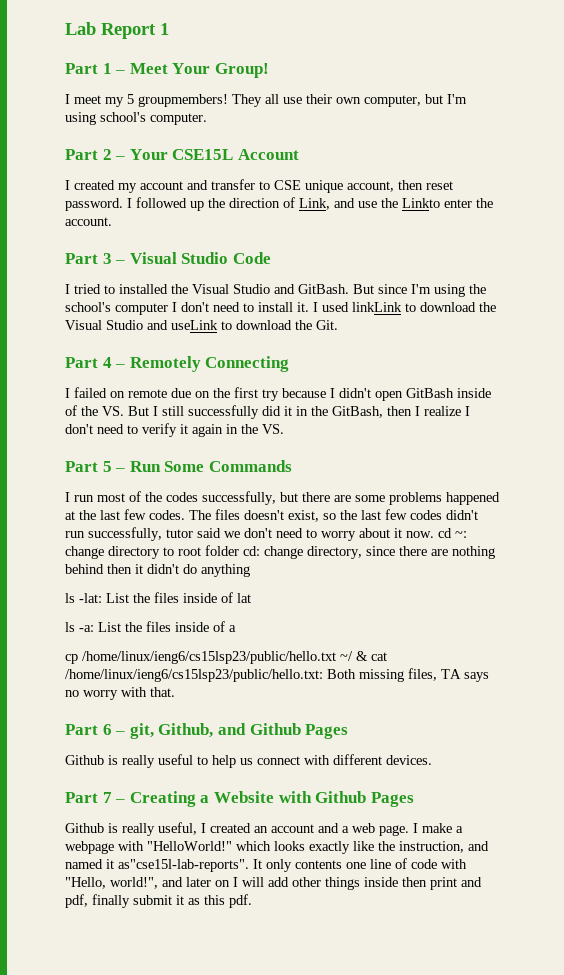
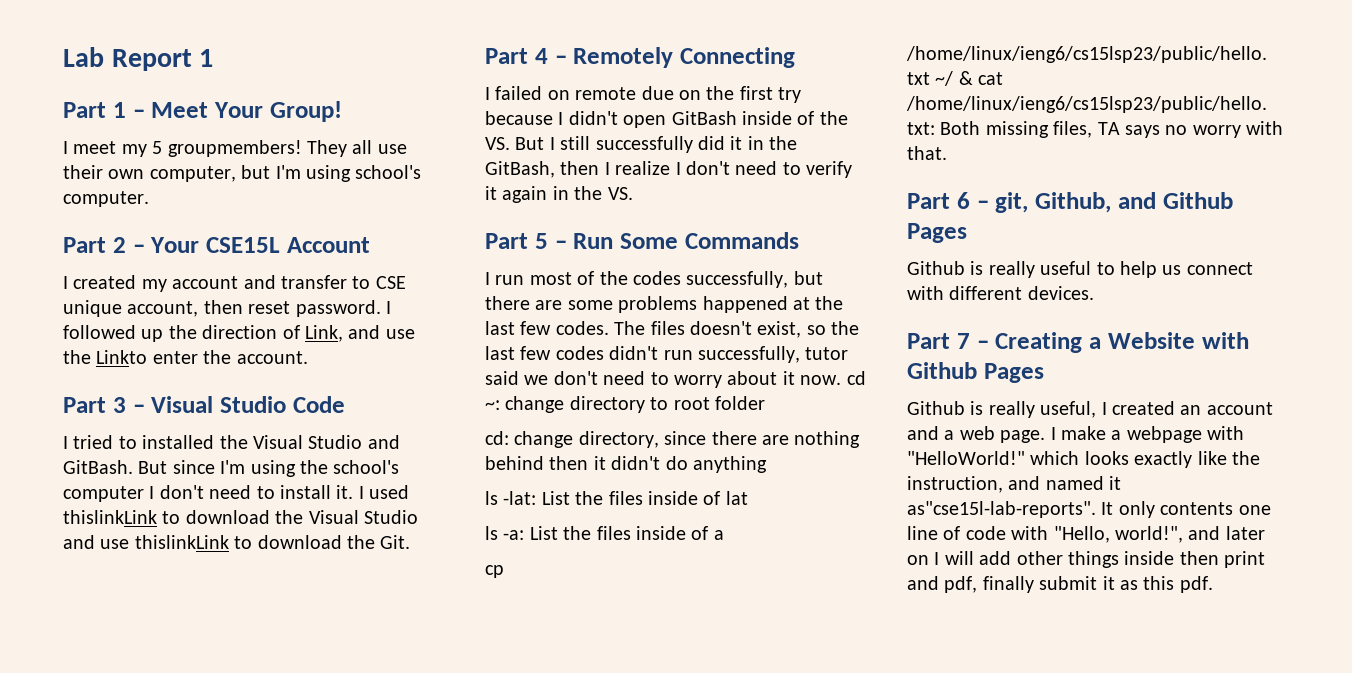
- I used linkLink to download the Visual Studio and useLink to download the Git.
+ I used thislinkLink to download the Visual Studio and use thislinkLink to download the Git.
- The files doesn't exist, so the last few codes didn't run successfully, tutor said we don't need to worry about it now. cd ~: change directory to root folder cd: change directory, since there are nothing behind then it didn't do anything
+ The files doesn't exist, so the last few codes didn't run successfully, tutor said we don't need to worry about it now. cd ~: change directory to root folder
+ cd: change directory, since there are nothing behind then it didn't do anything

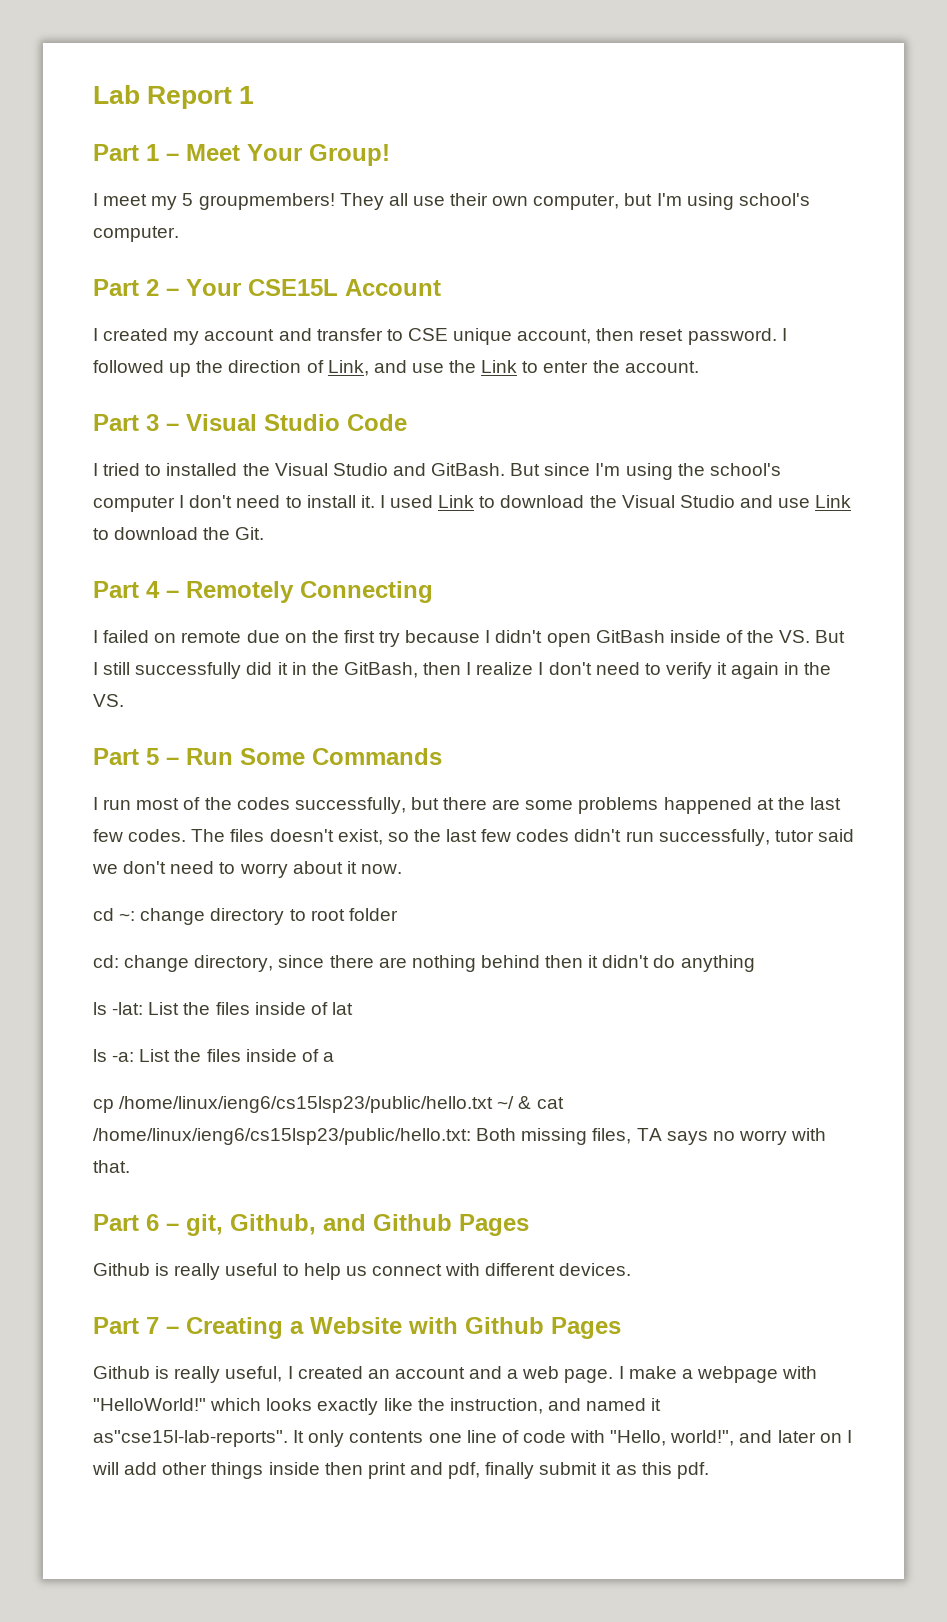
- I followed up the direction of Link, and use the Linkto enter the account.
+ I followed up the direction of Link, and use the Link to enter the account.
- I used thislinkLink to download the Visual Studio and use thislinkLink to download the Git.
+ I used Link to download the Visual Studio and use Link to download the Git.
- The files doesn't exist, so the last few codes didn't run successfully, tutor said we don't need to worry about it now. cd ~: change directory to root folder
+ The files doesn't exist, so the last few codes didn't run successfully, tutor said we don't need to worry about it now.
+ cd ~: change directory to root folder

